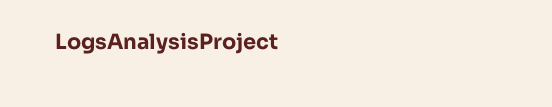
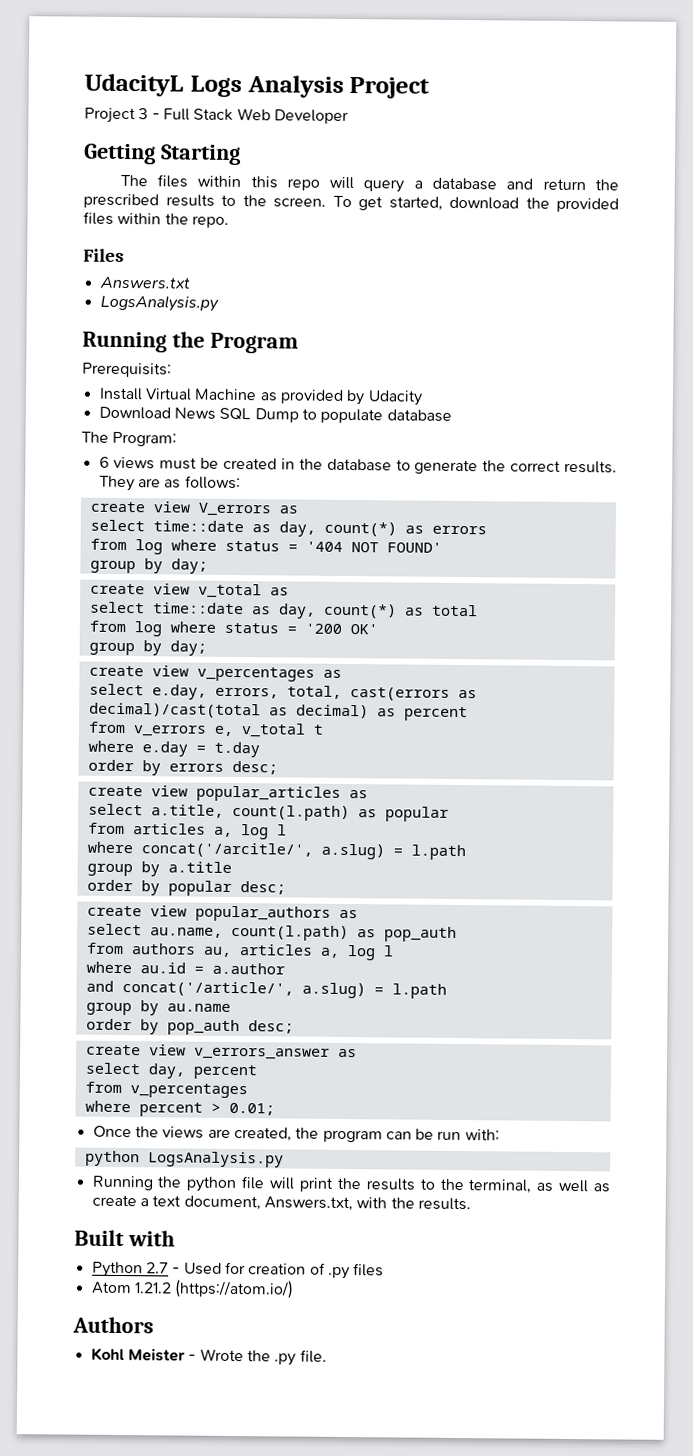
- LogsAnalysisProject
+ UdacityL Logs Analysis Project
+ Project 3 - Full Stack Web Developer
+ Getting Starting
+ The files within this repo will query a database and return the prescribed results to the screen. To get started, download the provided files within the repo.
+ Files
+ Answers.txt
+ LogsAnalysis.py
+ Running the Program
+ Prerequisits:
+ Install Virtual Machine as provided by Udacity
+ Download News SQL Dump to populate database
+ The Program:
+ 6 views must be created in the database to generate the correct results. They are as follows:
+ create view V_errors as
+ select time::date as day, count(*) as errors
+ from log where status = '404 NOT FOUND'
+ group by day;
+ create view v_total as
+ select time::date as day, count(*) as total
+ from log where status = '200 OK'
+ group by day;
+ create view v_percentages as
+ select e.day, errors, total, cast(errors as decimal)/cast(total as decimal) as percent
+ from v_errors e, v_total t
+ where e.day = t.day
+ order by errors desc;
+ create view popular_articles as
+ select a.title, count(l.path) as popular
+ from articles a, log l
+ where concat('/arcitle/', a.slug) = l.path
+ group by a.title
+ order by popular desc;
+ create view popular_authors as
+ select au.name, count(l.path) as pop_auth
+ from authors au, articles a, log l
+ where au.id = a.author
+ and concat('/article/', a.slug) = l.path
+ group by au.name
+ order by pop_auth desc;
+ create view v_errors_answer as
+ select day, percent
+ from v_percentages
+ where percent > 0.01;
+ Once the views are created, the program can be run with:
+ python LogsAnalysis.py
+ Running the python file will print the results to the terminal, as well as create a text document, Answers.txt, with the results.
+ Built with
+ Python 2.7 - Used for creation of .py files
+ Atom 1.21.2 (https://atom.io/)
+ Authors
+ Kohl Meister - Wrote the .py file.

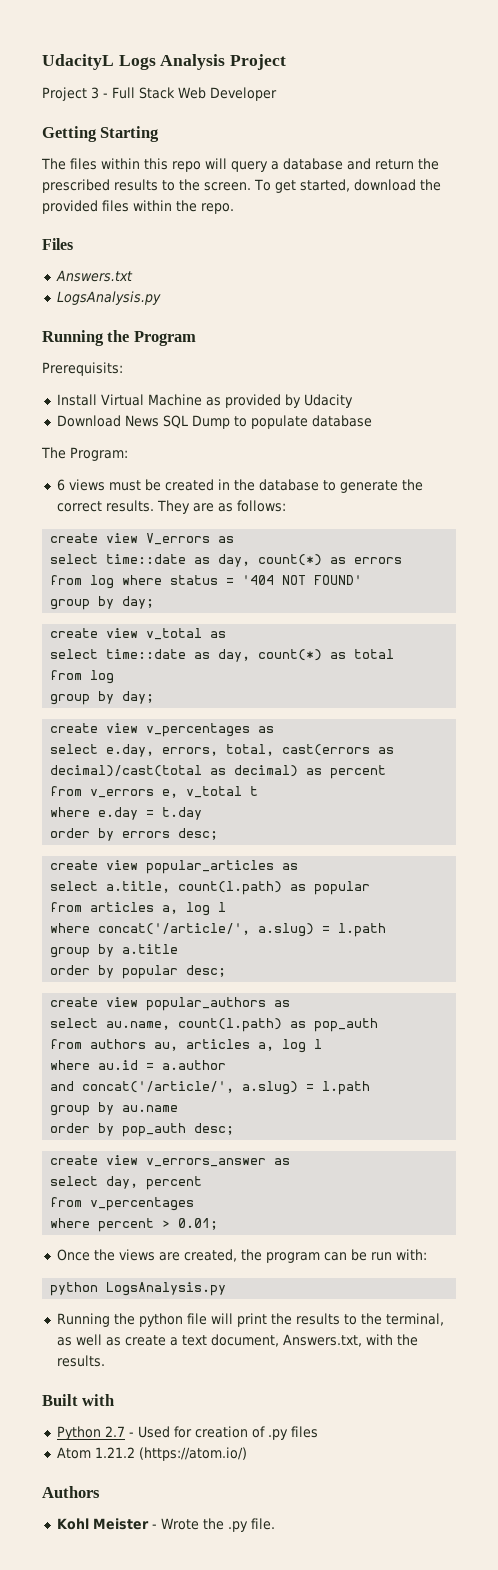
  select time::date as day, count(*) as total
- from log where status = '200 OK'
+ from log
- where concat('/arcitle/', a.slug) = l.path
+ where concat('/article/', a.slug) = l.path

